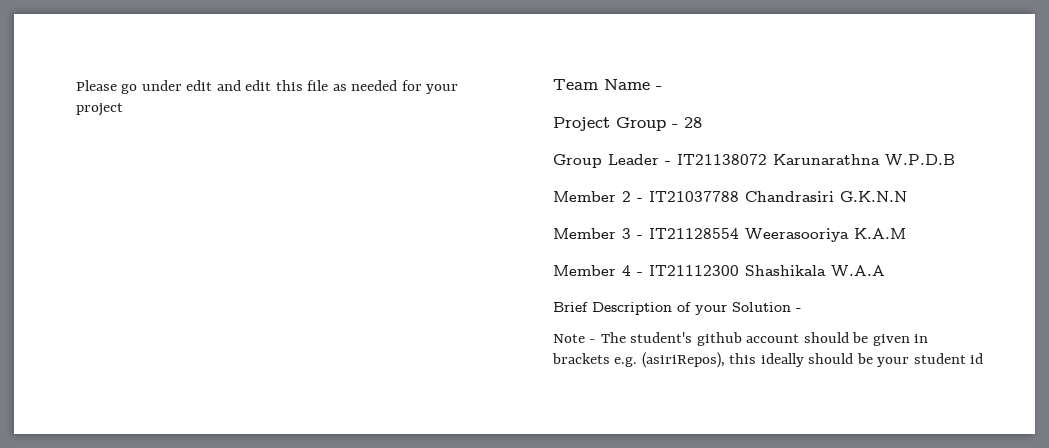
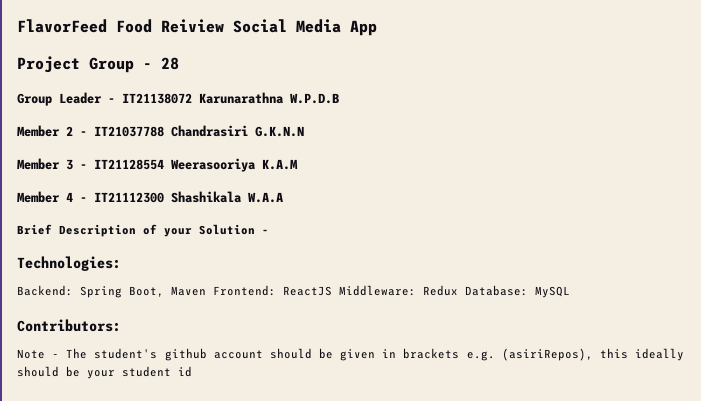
- Please go under edit and edit this file as needed for your project
- Team Name -
+ FlavorFeed Food Reiview Social Media App
+ Technologies:
+ Backend: Spring Boot, Maven Frontend: ReactJS Middleware: Redux Database: MySQL
+ Contributors:

